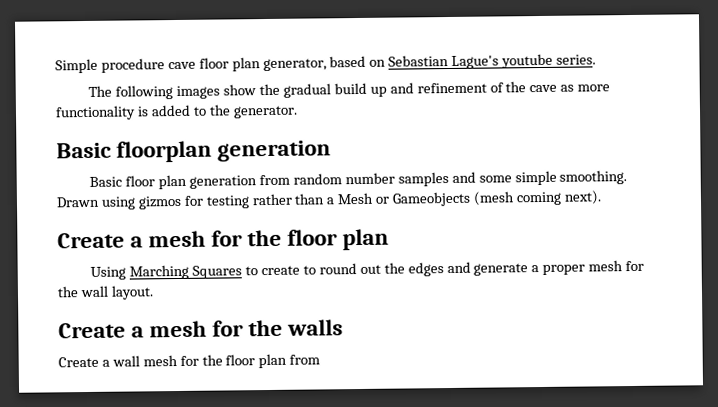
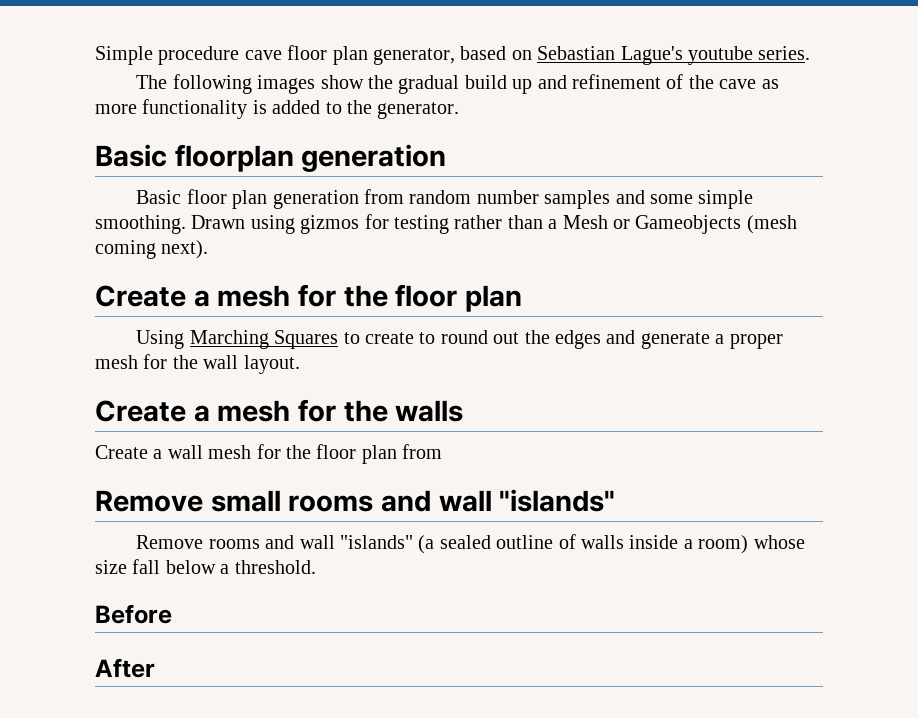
+ Remove small rooms and wall "islands"
+ Remove rooms and wall "islands" (a sealed outline of walls inside a room) whose size fall below a threshold.
+ Before
+ After

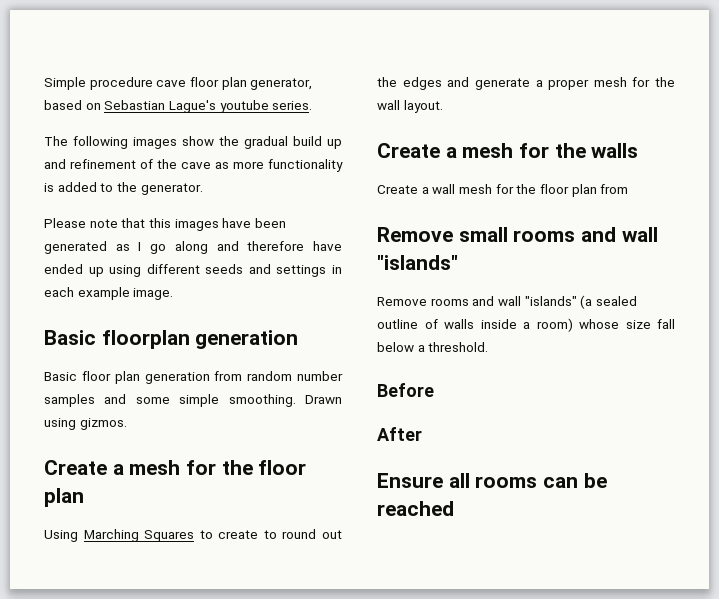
+ Please note that this images have been generated as I go along and therefore have ended up using different seeds and settings in each example image.
- Drawn using gizmos for testing rather than a Mesh or Gameobjects (mesh coming next).
+ Drawn using gizmos.
+ Ensure all rooms can be reached

